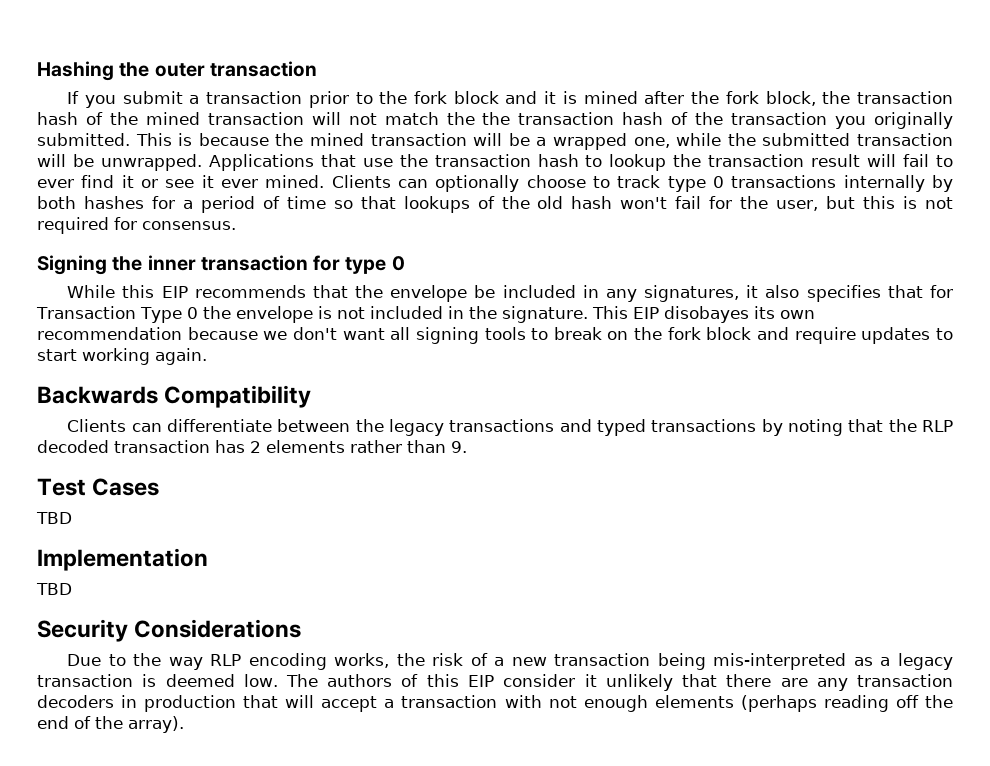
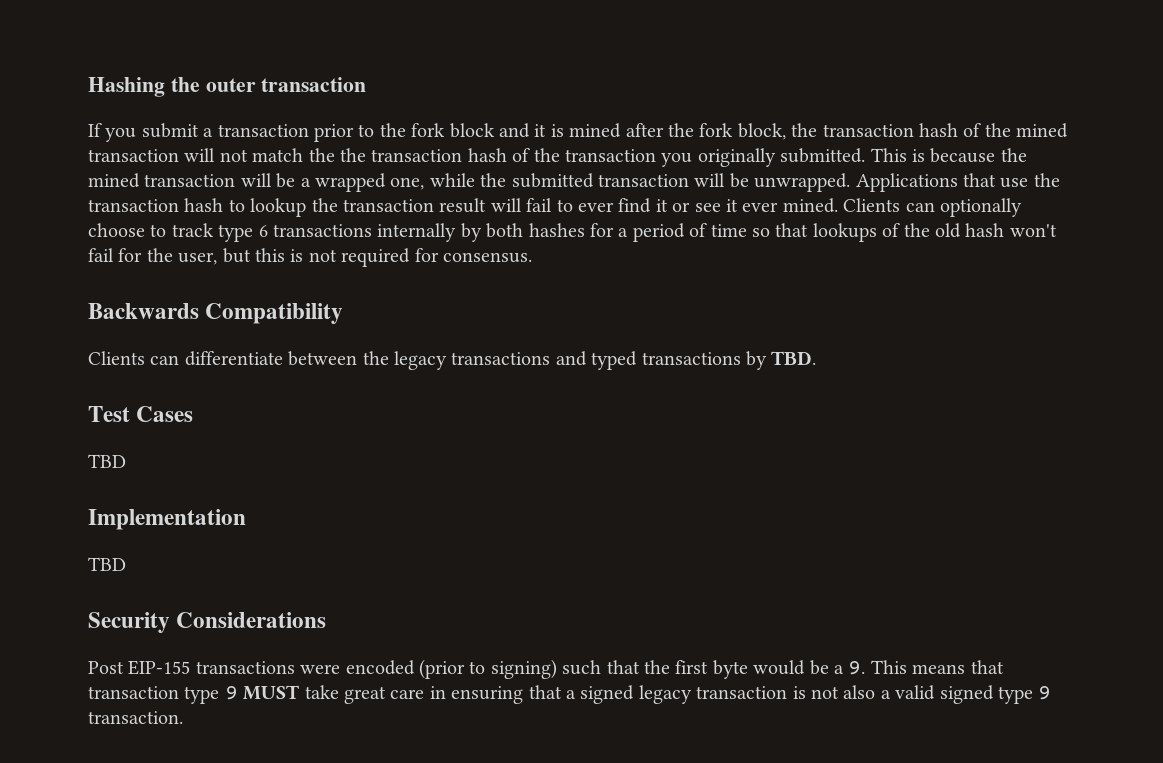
- Clients can optionally choose to track type 0 transactions internally by both hashes for a period of time so that lookups of the old hash won't fail for the user, but this is not required for consensus.
+ Clients can optionally choose to track type 6 transactions internally by both hashes for a period of time so that lookups of the old hash won't fail for the user, but this is not required for consensus.
- Signing the inner transaction for type 0
- While this EIP recommends that the envelope be included in any signatures, it also specifies that for Transaction Type 0 the envelope is not included in the signature. This EIP disobayes its own recommendation because we don't want all signing tools to break on the fork block and require updates to start working again.
- Clients can differentiate between the legacy transactions and typed transactions by noting that the RLP decoded transaction has 2 elements rather than 9.
+ Clients can differentiate between the legacy transactions and typed transactions by TBD.
- Due to the way RLP encoding works, the risk of a new transaction being mis-interpreted as a legacy transaction is deemed low. The authors of this EIP consider it unlikely that there are any transaction decoders in production that will accept a transaction with not enough elements (perhaps reading off the end of the array).
+ Post EIP-155 transactions were encoded (prior to signing) such that the first byte would be a 9. This means that transaction type 9 MUST take great care in ensuring that a signed legacy transaction is not also a valid signed type 9 transaction.

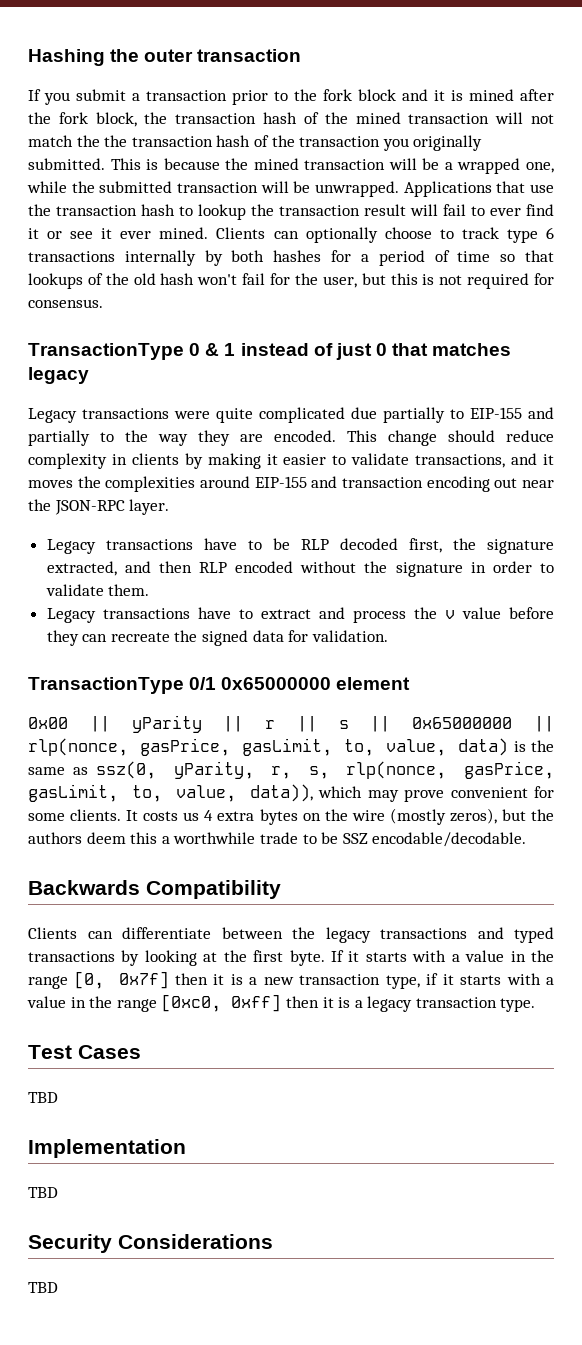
+ TransactionType 0 & 1 instead of just 0 that matches legacy
+ Legacy transactions were quite complicated due partially to EIP-155 and partially to the way they are encoded. This change should reduce complexity in clients by making it easier to validate transactions, and it moves the complexities around EIP-155 and transaction encoding out near the JSON-RPC layer.
+ Legacy transactions have to be RLP decoded first, the signature extracted, and then RLP encoded without the signature in order to validate them.
+ Legacy transactions have to extract and process the v value before they can recreate the signed data for validation.
+ TransactionType 0/1 0x65000000 element
+ 0x00 || yParity || r || s || 0x65000000 || rlp(nonce, gasPrice, gasLimit, to, value, data) is the same as ssz(0, yParity, r, s, rlp(nonce, gasPrice, gasLimit, to, value, data)), which may prove convenient for some clients. It costs us 4 extra bytes on the wire (mostly zeros), but the authors deem this a worthwhile trade to be SSZ encodable/decodable.
- Clients can differentiate between the legacy transactions and typed transactions by TBD.
+ Clients can differentiate between the legacy transactions and typed transactions by looking at the first byte. If it starts with a value in the range [0, 0x7f] then it is a new transaction type, if it starts with a value in the range [0xc0, 0xff] then it is a legacy transaction type.
  Security Considerations
- Post EIP-155 transactions were encoded (prior to signing) such that the first byte would be a 9. This means that transaction type 9 MUST take great care in ensuring that a signed legacy transaction is not also a valid signed type 9 transaction.
+ TBD

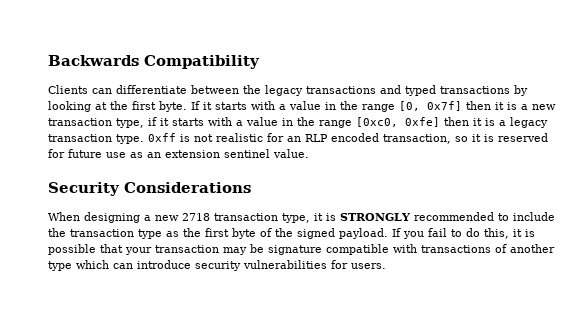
- Hashing the outer transaction
- If you submit a transaction prior to the fork block and it is mined after the fork block, the transaction hash of the mined transaction will not match the the transaction hash of the transaction you originally submitted. This is because the mined transaction will be a wrapped one, while the submitted transaction will be unwrapped. Applications that use the transaction hash to lookup the transaction result will fail to ever find it or see it ever mined. Clients can optionally choose to track type 6 transactions internally by both hashes for a period of time so that lookups of the old hash won't fail for the user, but this is not required for consensus.
- TransactionType 0 & 1 instead of just 0 that matches legacy
- Legacy transactions were quite complicated due partially to EIP-155 and partially to the way they are encoded. This change should reduce complexity in clients by making it easier to validate transactions, and it moves the complexities around EIP-155 and transaction encoding out near the JSON-RPC layer.
- Legacy transactions have to be RLP decoded first, the signature extracted, and then RLP encoded without the signature in order to validate them.
- Legacy transactions have to extract and process the v value before they can recreate the signed data for validation.
- TransactionType 0/1 0x65000000 element
- 0x00 || yParity || r || s || 0x65000000 || rlp(nonce, gasPrice, gasLimit, to, value, data) is the same as ssz(0, yParity, r, s, rlp(nonce, gasPrice, gasLimit, to, value, data)), which may prove convenient for some clients. It costs us 4 extra bytes on the wire (mostly zeros), but the authors deem this a worthwhile trade to be SSZ encodable/decodable.
- If it starts with a value in the range [0, 0x7f] then it is a new transaction type, if it starts with a value in the range [0xc0, 0xff] then it is a legacy transaction type.
- Test Cases
- TBD
- Implementation
- TBD
+ If it starts with a value in the range [0, 0x7f] then it is a new transaction type, if it starts with a value in the range [0xc0, 0xfe] then it is a legacy transaction type. 0xff is not realistic for an RLP encoded transaction, so it is reserved for future use as an extension sentinel value.
  Security Considerations
- TBD
+ When designing a new 2718 transaction type, it is STRONGLY recommended to include the transaction type as the first byte of the signed payload. If you fail to do this, it is possible that your transaction may be signature compatible with transactions of another type which can introduce security vulnerabilities for users.

